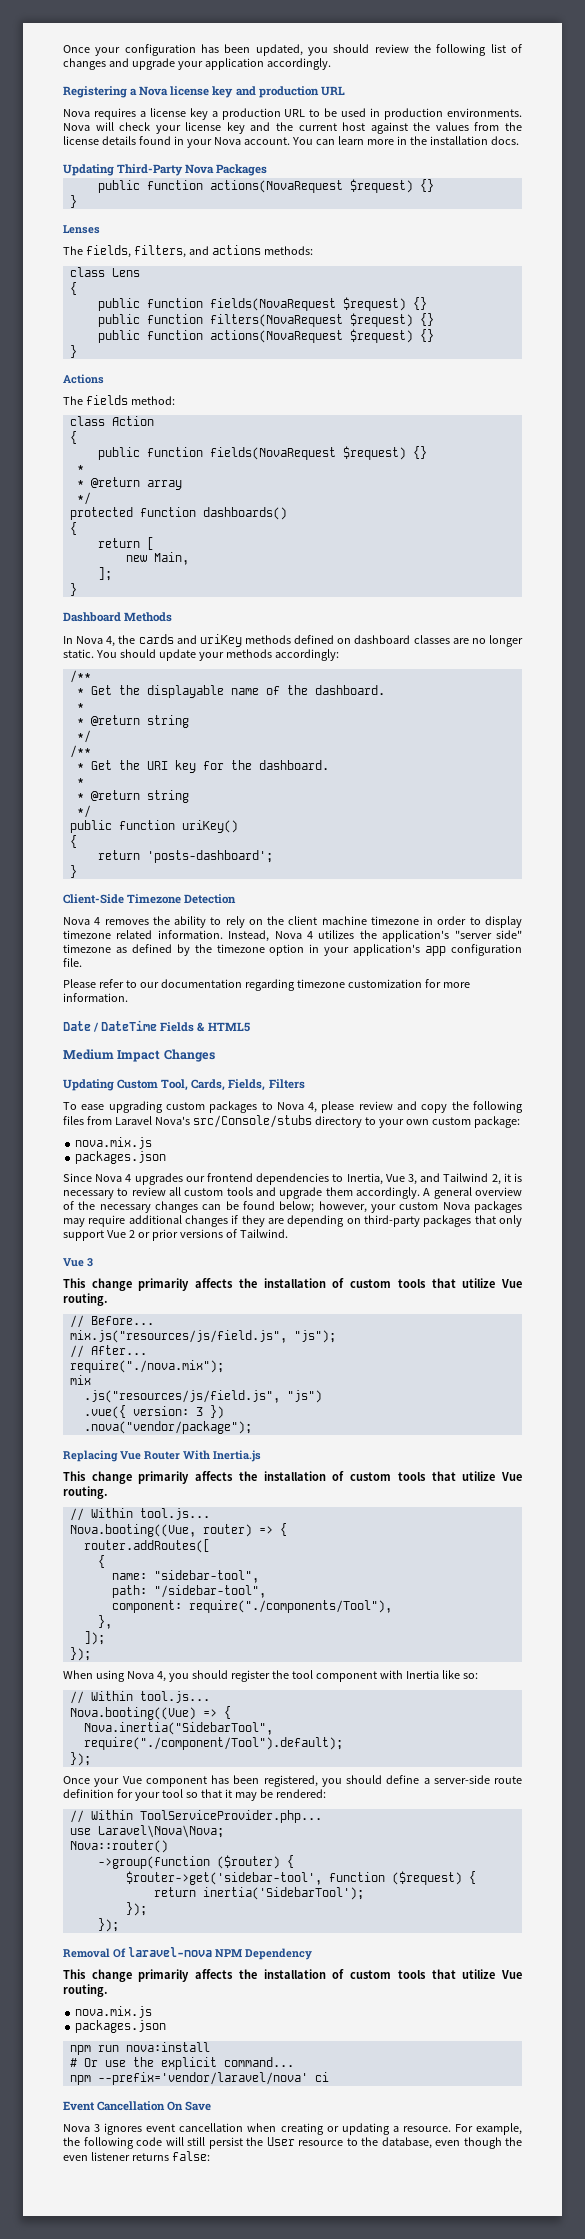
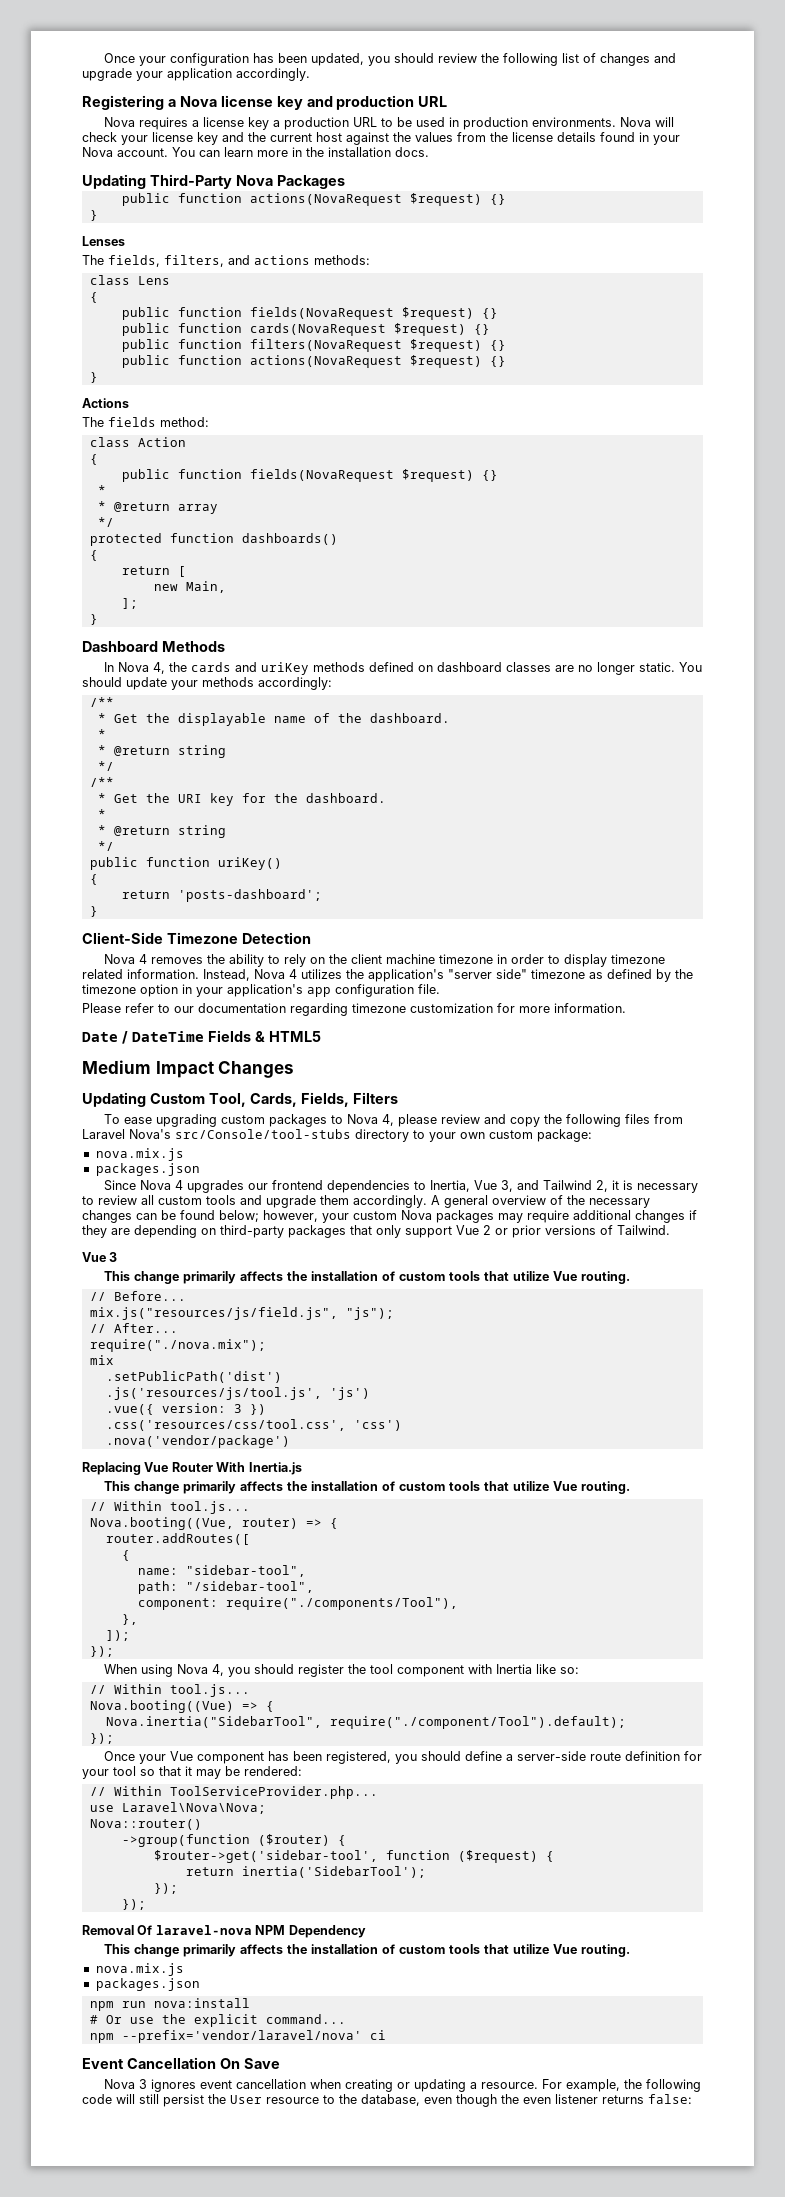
+ public function cards(NovaRequest $request) {}
- To ease upgrading custom packages to Nova 4, please review and copy the following files from Laravel Nova's src/Console/stubs directory to your own custom package:
+ To ease upgrading custom packages to Nova 4, please review and copy the following files from Laravel Nova's src/Console/tool-stubs directory to your own custom package:
- .js("resources/js/field.js", "js")
+ .setPublicPath('dist')
+ .js('resources/js/tool.js', 'js')
- .nova("vendor/package");
+ .css('resources/css/tool.css', 'css')
+ .nova('vendor/package')

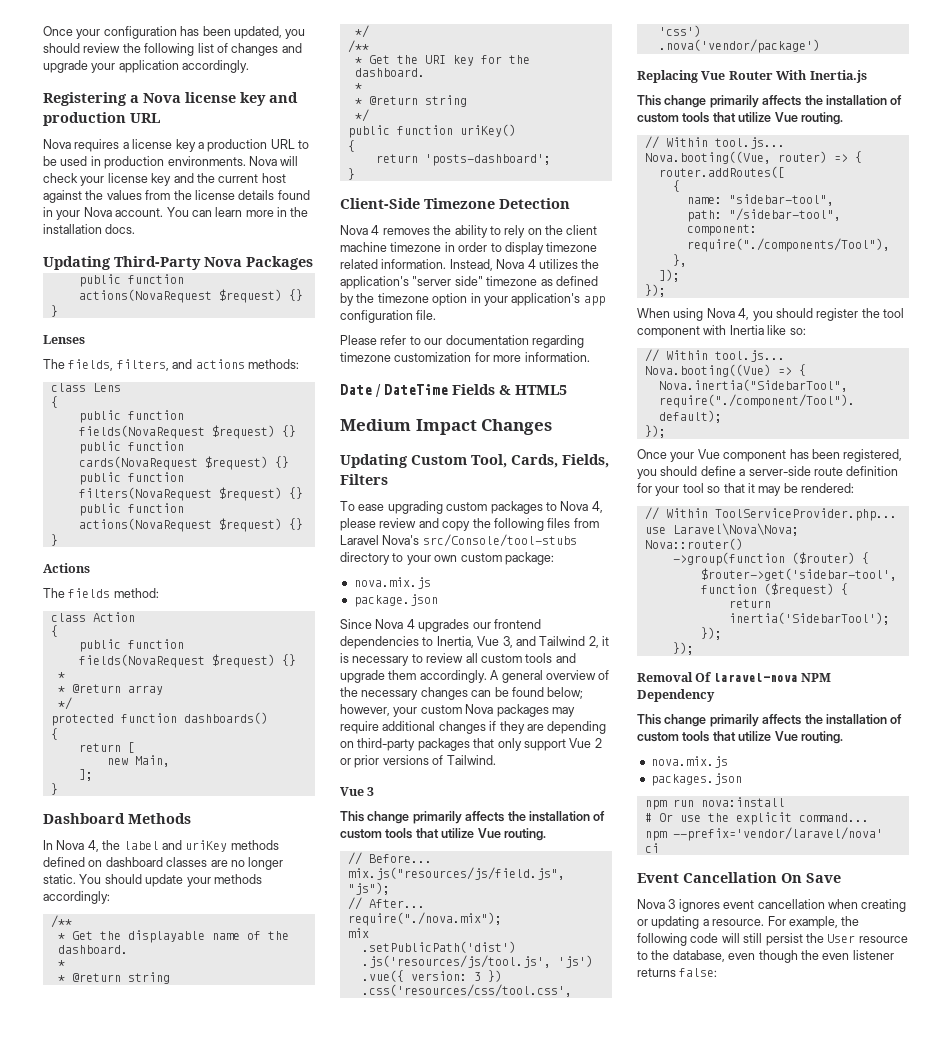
- In Nova 4, the cards and uriKey methods defined on dashboard classes are no longer static.
+ In Nova 4, the label and uriKey methods defined on dashboard classes are no longer static.
  To ease upgrading custom packages to Nova 4, please review and copy the following files from Laravel Nova's src/Console/tool-stubs directory to your own custom package:
  nova.mix.js
- packages.json
+ package.json

